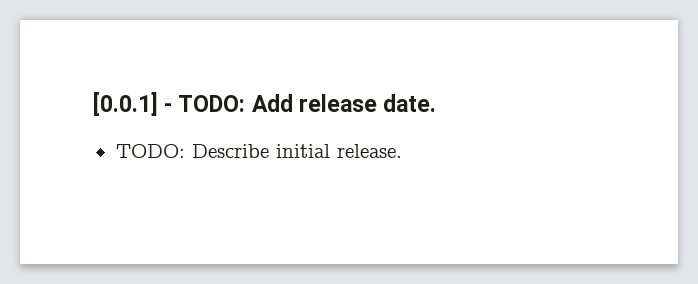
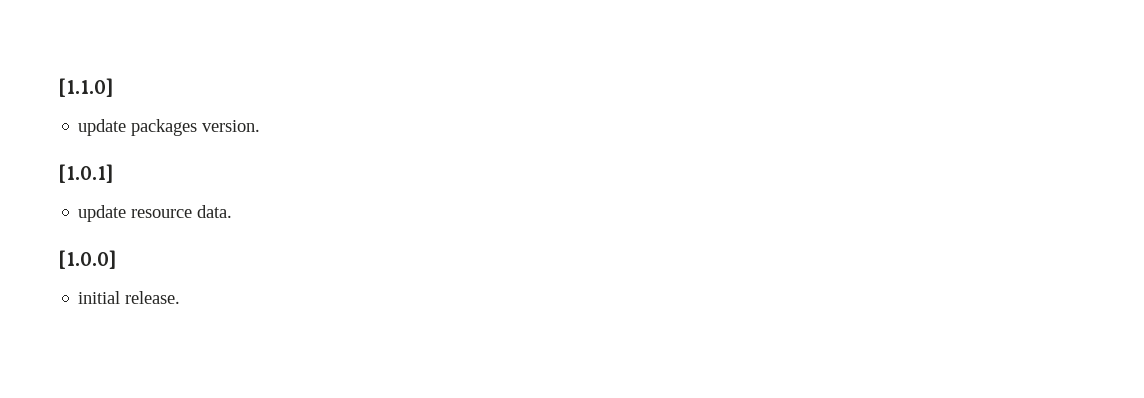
- [0.0.1] - TODO: Add release date.
- TODO: Describe initial release.
+ [1.1.0]
+ update packages version.
+ [1.0.1]
+ update resource data.
+ [1.0.0]
+ initial release.

